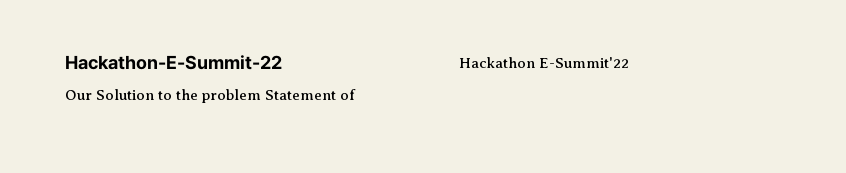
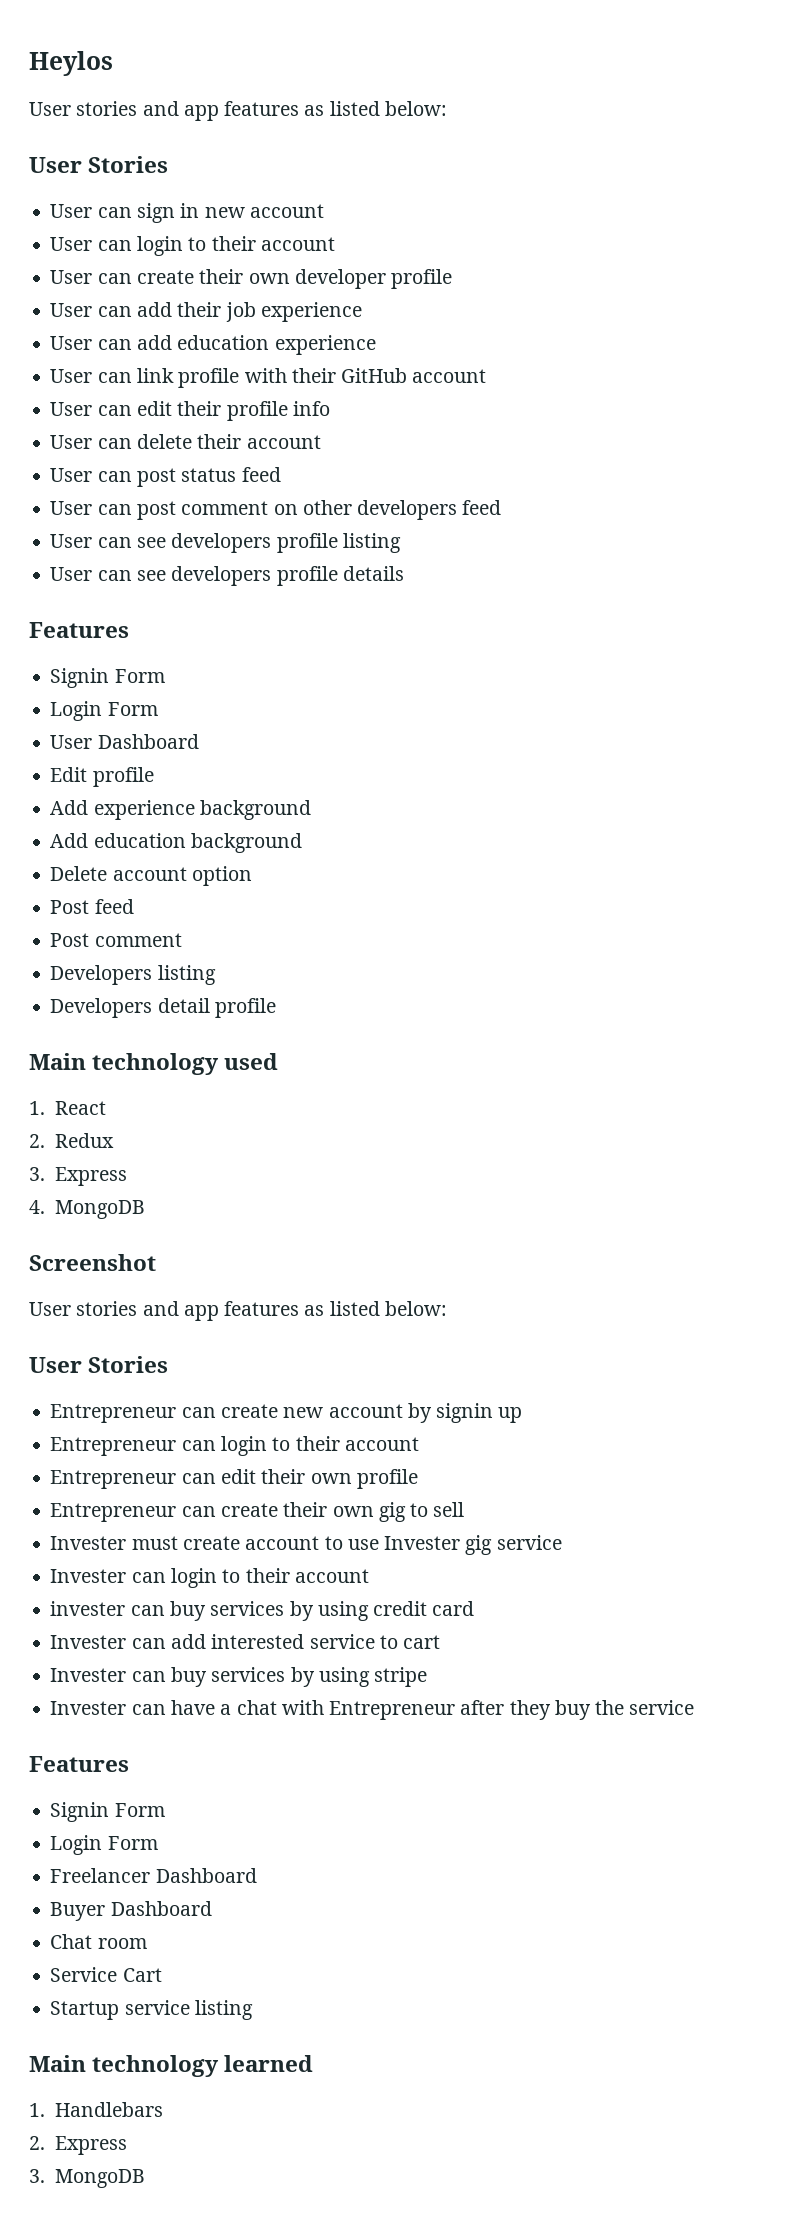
- Hackathon-E-Summit-22
- Our Solution to the problem Statement of Hackathon E-Summit'22
+ Heylos
+ User stories and app features as listed below:
+ User Stories
+ User can sign in new account
+ User can login to their account
+ User can create their own developer profile
+ User can add their job experience
+ User can add education experience
+ User can link profile with their GitHub account
+ User can edit their profile info
+ User can delete their account
+ User can post status feed
+ User can post comment on other developers feed
+ User can see developers profile listing
+ User can see developers profile details
+ Features
+ Signin Form
+ Login Form
+ User Dashboard
+ Edit profile
+ Add experience background
+ Add education background
+ Delete account option
+ Post feed
+ Post comment
+ Developers listing
+ Developers detail profile
+ Main technology used
+ 1. React
+ 2. Redux
+ 3. Express
+ 4. MongoDB
+ Screenshot
+ User stories and app features as listed below:
+ User Stories
+ Entrepreneur can create new account by signin up
+ Entrepreneur can login to their account
+ Entrepreneur can edit their own profile
+ Entrepreneur can create their own gig to sell
+ Invester must create account to use Invester gig service
+ Invester can login to their account
+ invester can buy services by using credit card
+ Invester can add interested service to cart
+ Invester can buy services by using stripe
+ Invester can have a chat with Entrepreneur after they buy the service
+ Features
+ Signin Form
+ Login Form
+ Freelancer Dashboard
+ Buyer Dashboard
+ Chat room
+ Service Cart
+ Startup service listing
+ Main technology learned
+ 1. Handlebars
+ 2. Express
+ 3. MongoDB

